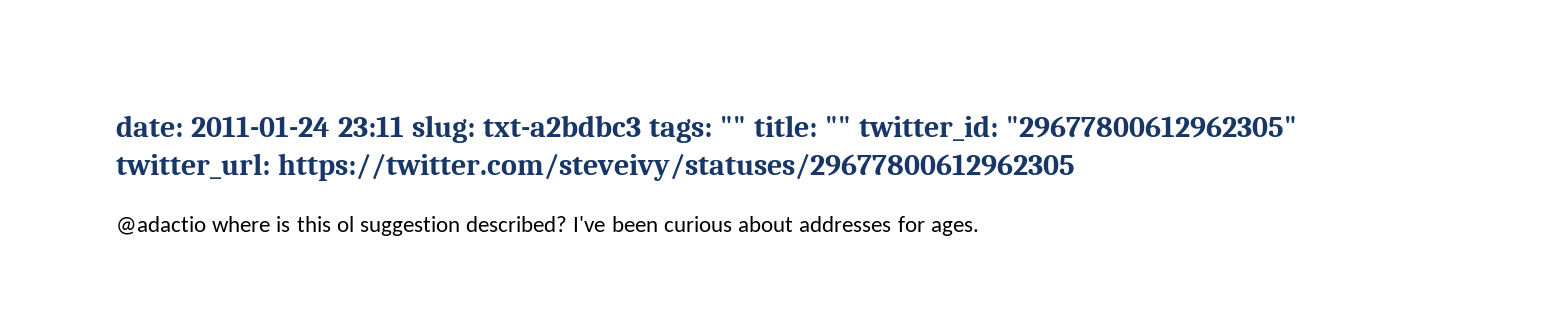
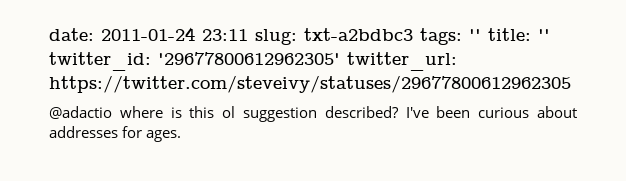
- date: 2011-01-24 23:11 slug: txt-a2bdbc3 tags: "" title: "" twitter_id: "29677800612962305" twitter_url: https://twitter.com/steveivy/statuses/29677800612962305
+ date: 2011-01-24 23:11 slug: txt-a2bdbc3 tags: '' title: '' twitter_id: '29677800612962305' twitter_url: https://twitter.com/steveivy/statuses/29677800612962305

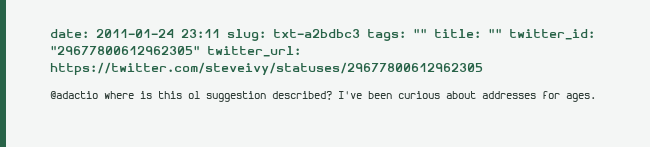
- date: 2011-01-24 23:11 slug: txt-a2bdbc3 tags: '' title: '' twitter_id: '29677800612962305' twitter_url: https://twitter.com/steveivy/statuses/29677800612962305
+ date: 2011-01-24 23:11 slug: txt-a2bdbc3 tags: "" title: "" twitter_id: "29677800612962305" twitter_url: https://twitter.com/steveivy/statuses/29677800612962305

